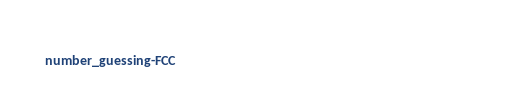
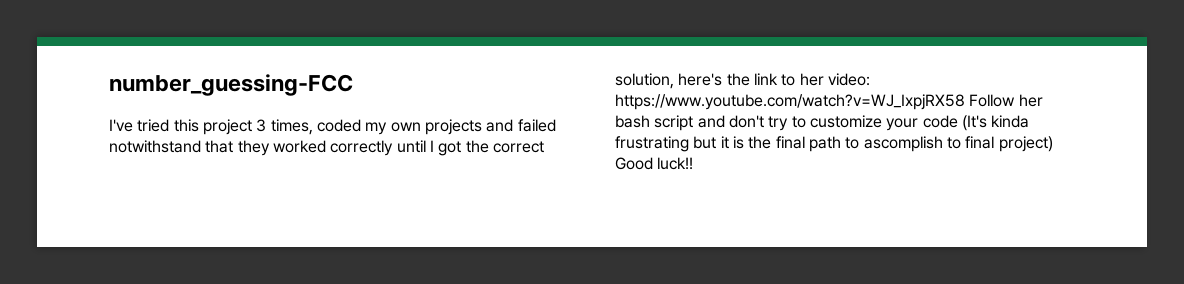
+ I've tried this project 3 times, coded my own projects and failed notwithstand that they worked correctly until I got the correct solution, here's the link to her video: https://www.youtube.com/watch?v=WJ_IxpjRX58 Follow her bash script and don't try to customize your code (It's kinda frustrating but it is the final path to ascomplish to final project) Good luck!!

